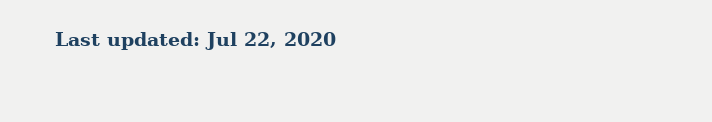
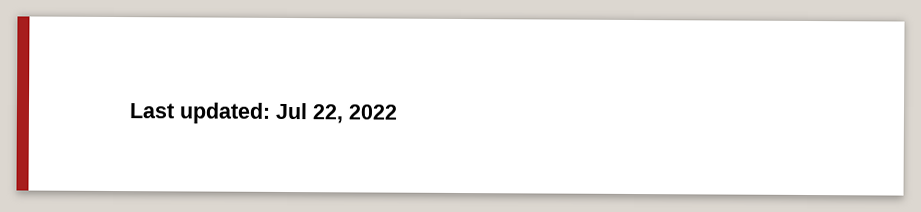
- Last updated: Jul 22, 2020
+ Last updated: Jul 22, 2022

